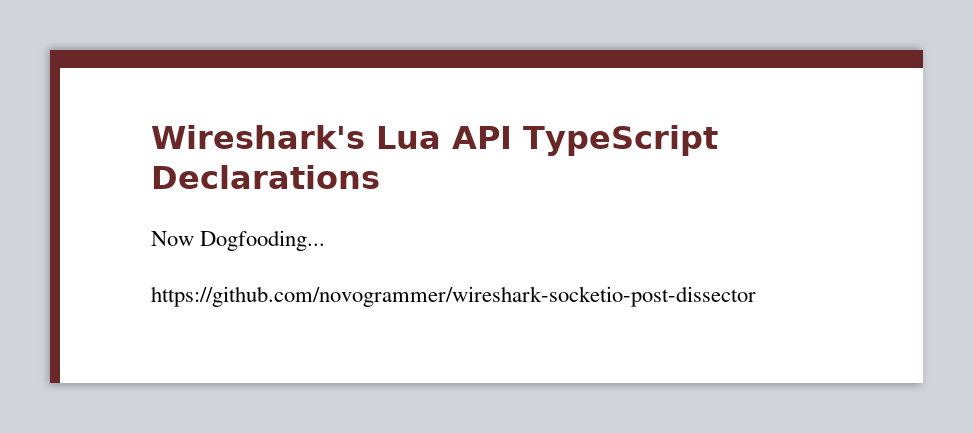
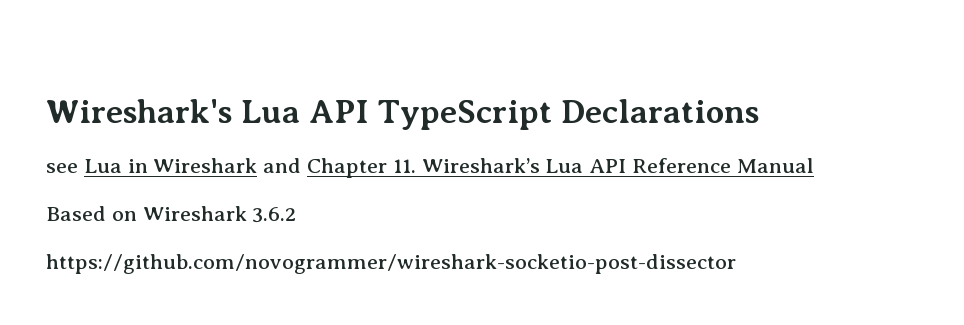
- Now Dogfooding...
+ see Lua in Wireshark and Chapter 11. Wireshark’s Lua API Reference Manual
+ Based on Wireshark 3.6.2

